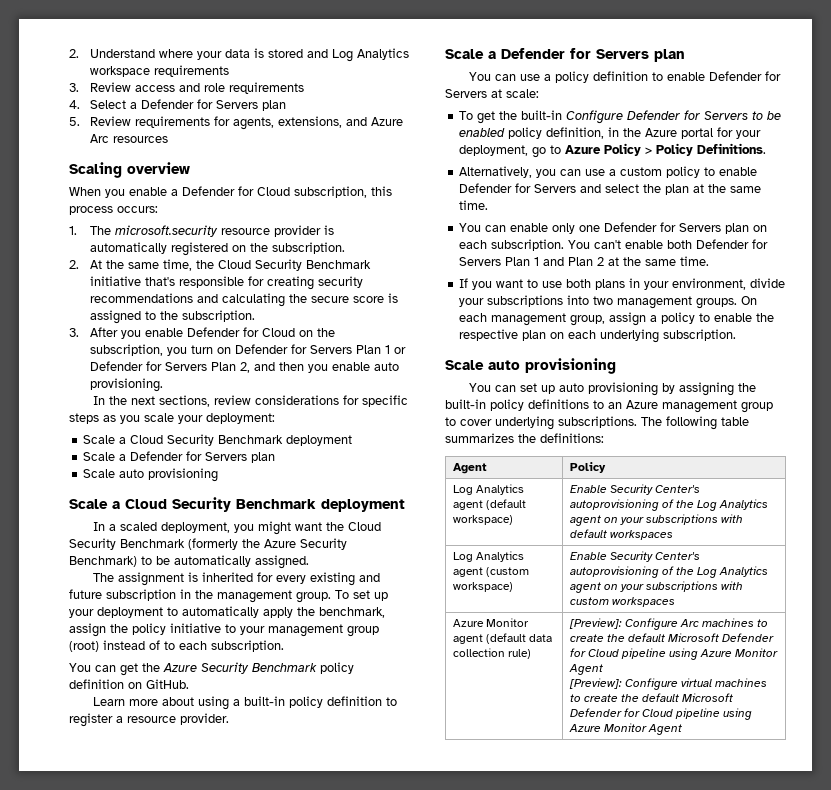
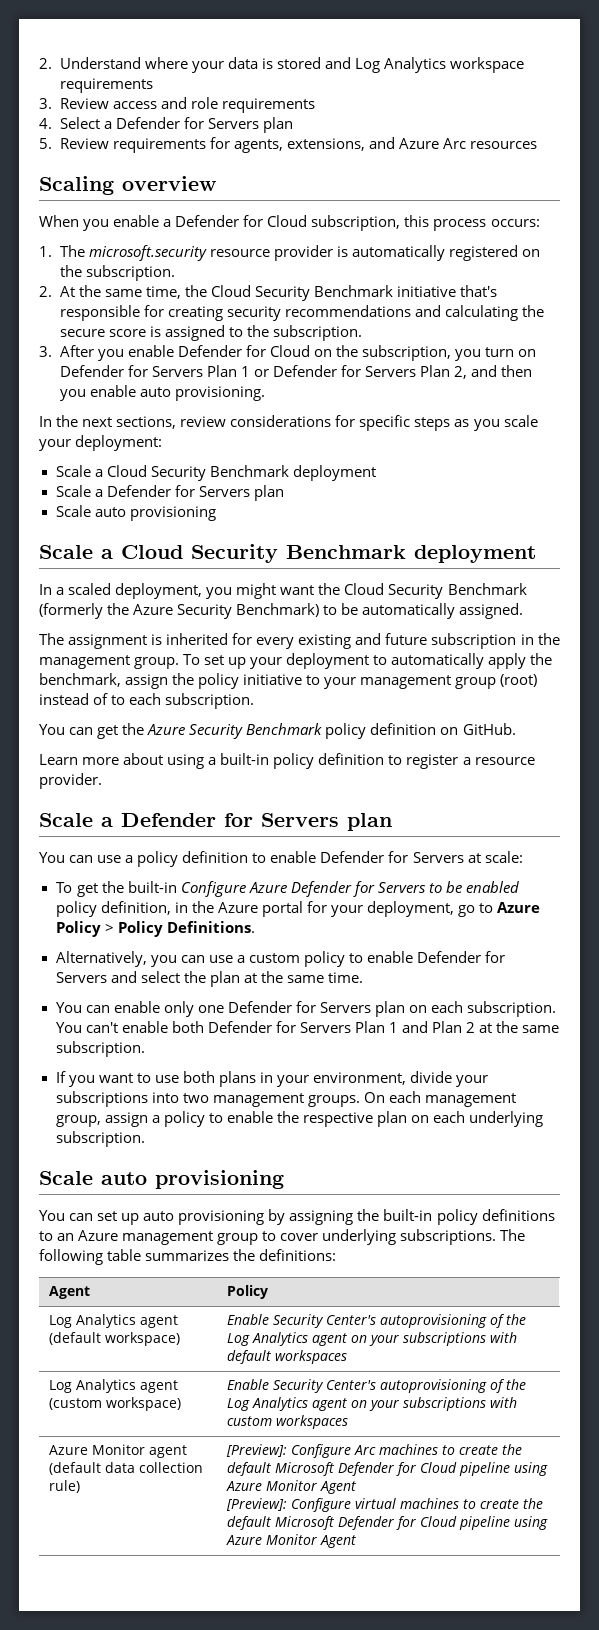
- To get the built-in Configure Defender for Servers to be enabled policy definition, in the Azure portal for your deployment, go to Azure Policy > Policy Definitions.
+ To get the built-in Configure Azure Defender for Servers to be enabled policy definition, in the Azure portal for your deployment, go to Azure Policy > Policy Definitions.
- You can't enable both Defender for Servers Plan 1 and Plan 2 at the same time.
+ You can't enable both Defender for Servers Plan 1 and Plan 2 at the same subscription.

